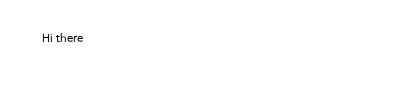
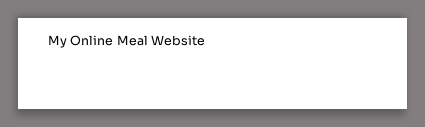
- Hi there
+ My Online Meal Website

